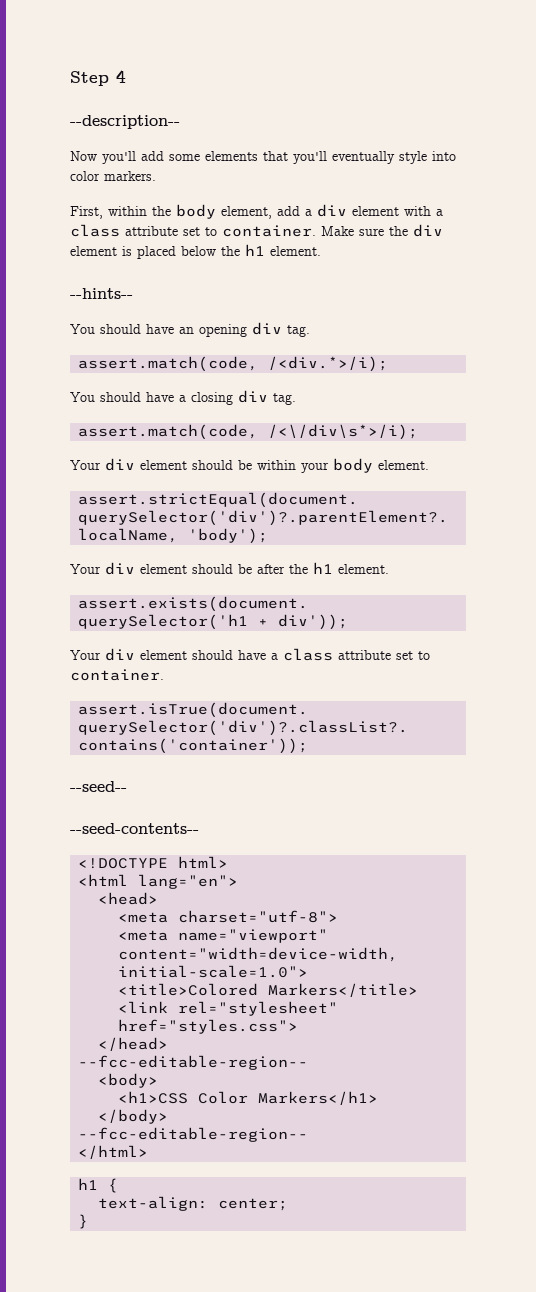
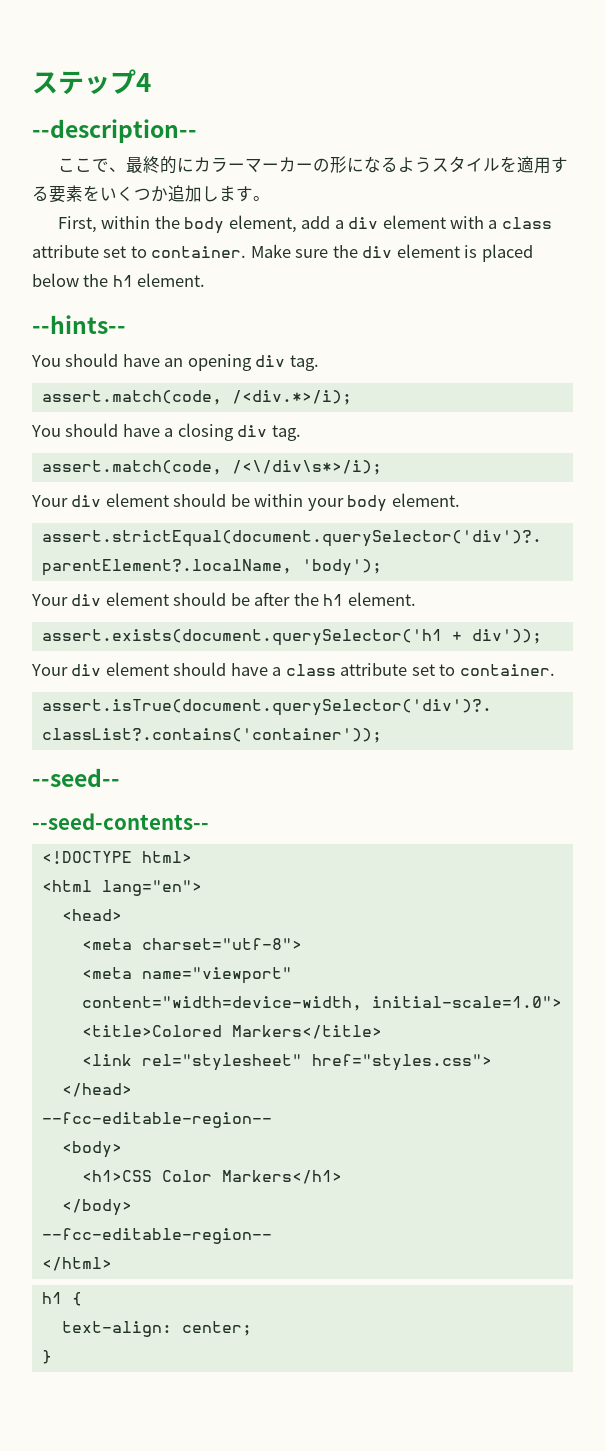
- Step 4
+ ステップ4
- Now you'll add some elements that you'll eventually style into color markers.
+ ここで、最終的にカラーマーカーの形になるようスタイルを適用する要素をいくつか追加します。

